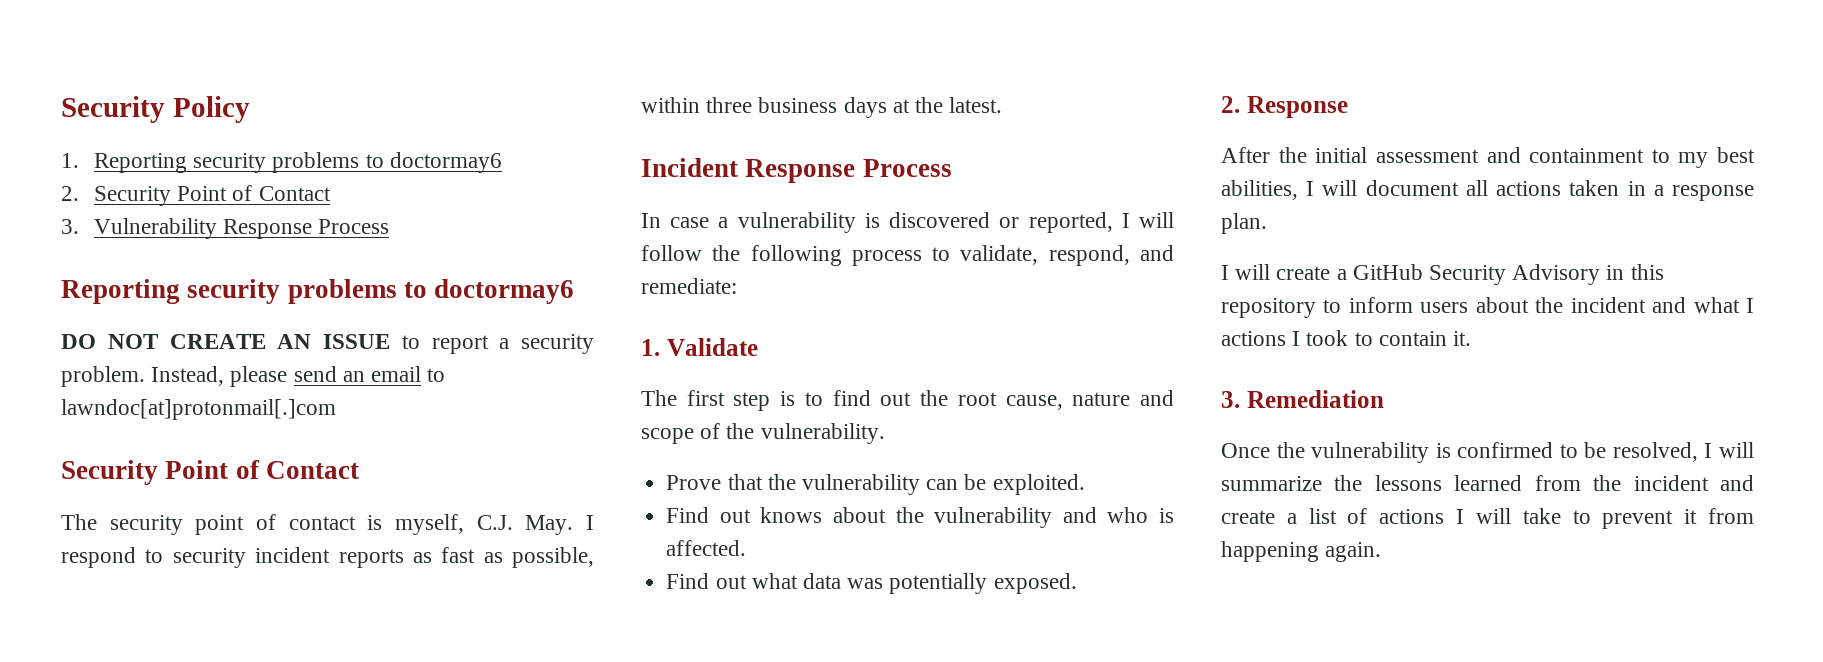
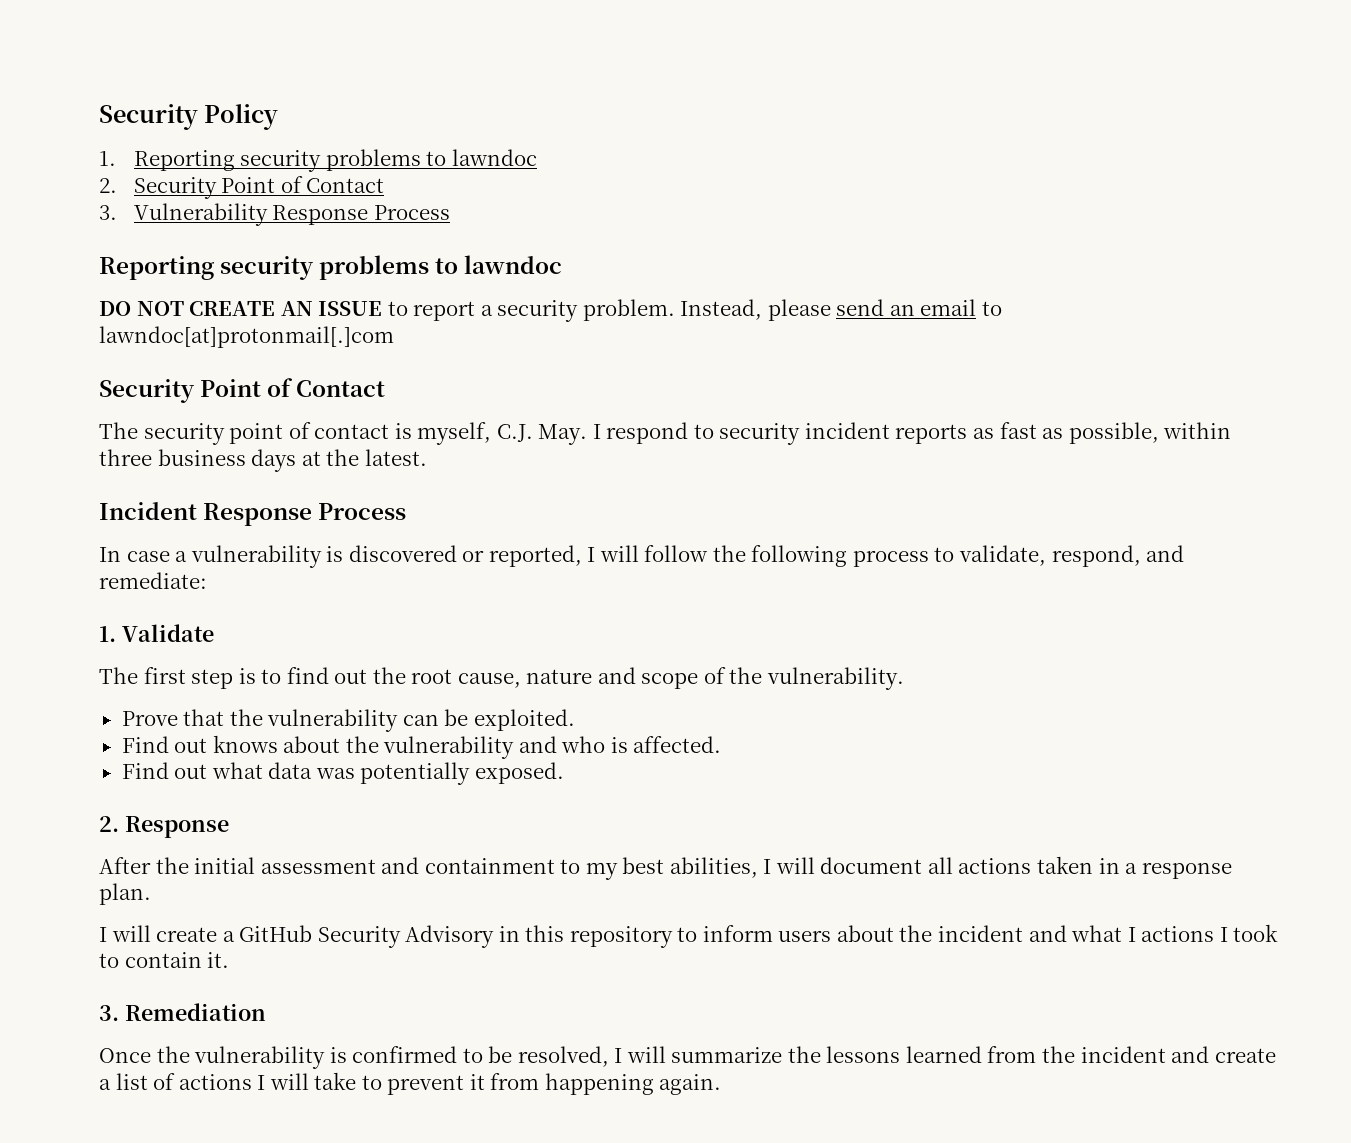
- 1. Reporting security problems to doctormay6
+ 1. Reporting security problems to lawndoc
  3. Vulnerability Response Process
- Reporting security problems to doctormay6
+ Reporting security problems to lawndoc

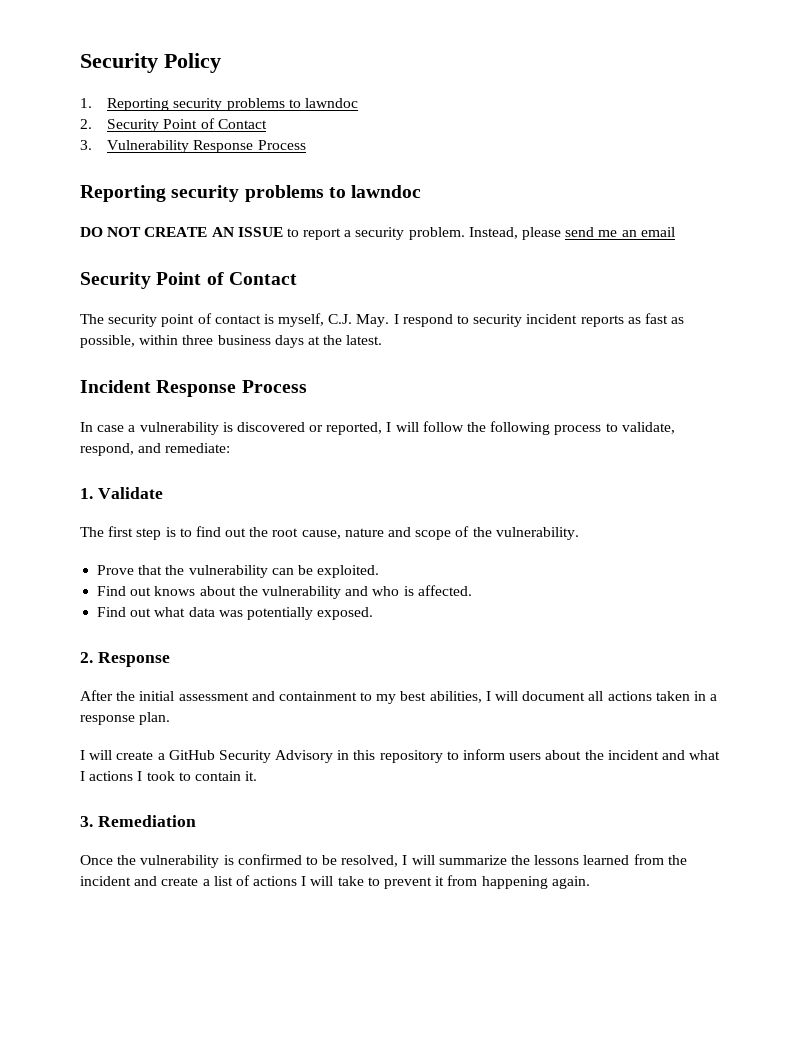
- Instead, please send an email to lawndoc[at]protonmail[.]com
+ Instead, please send me an email

